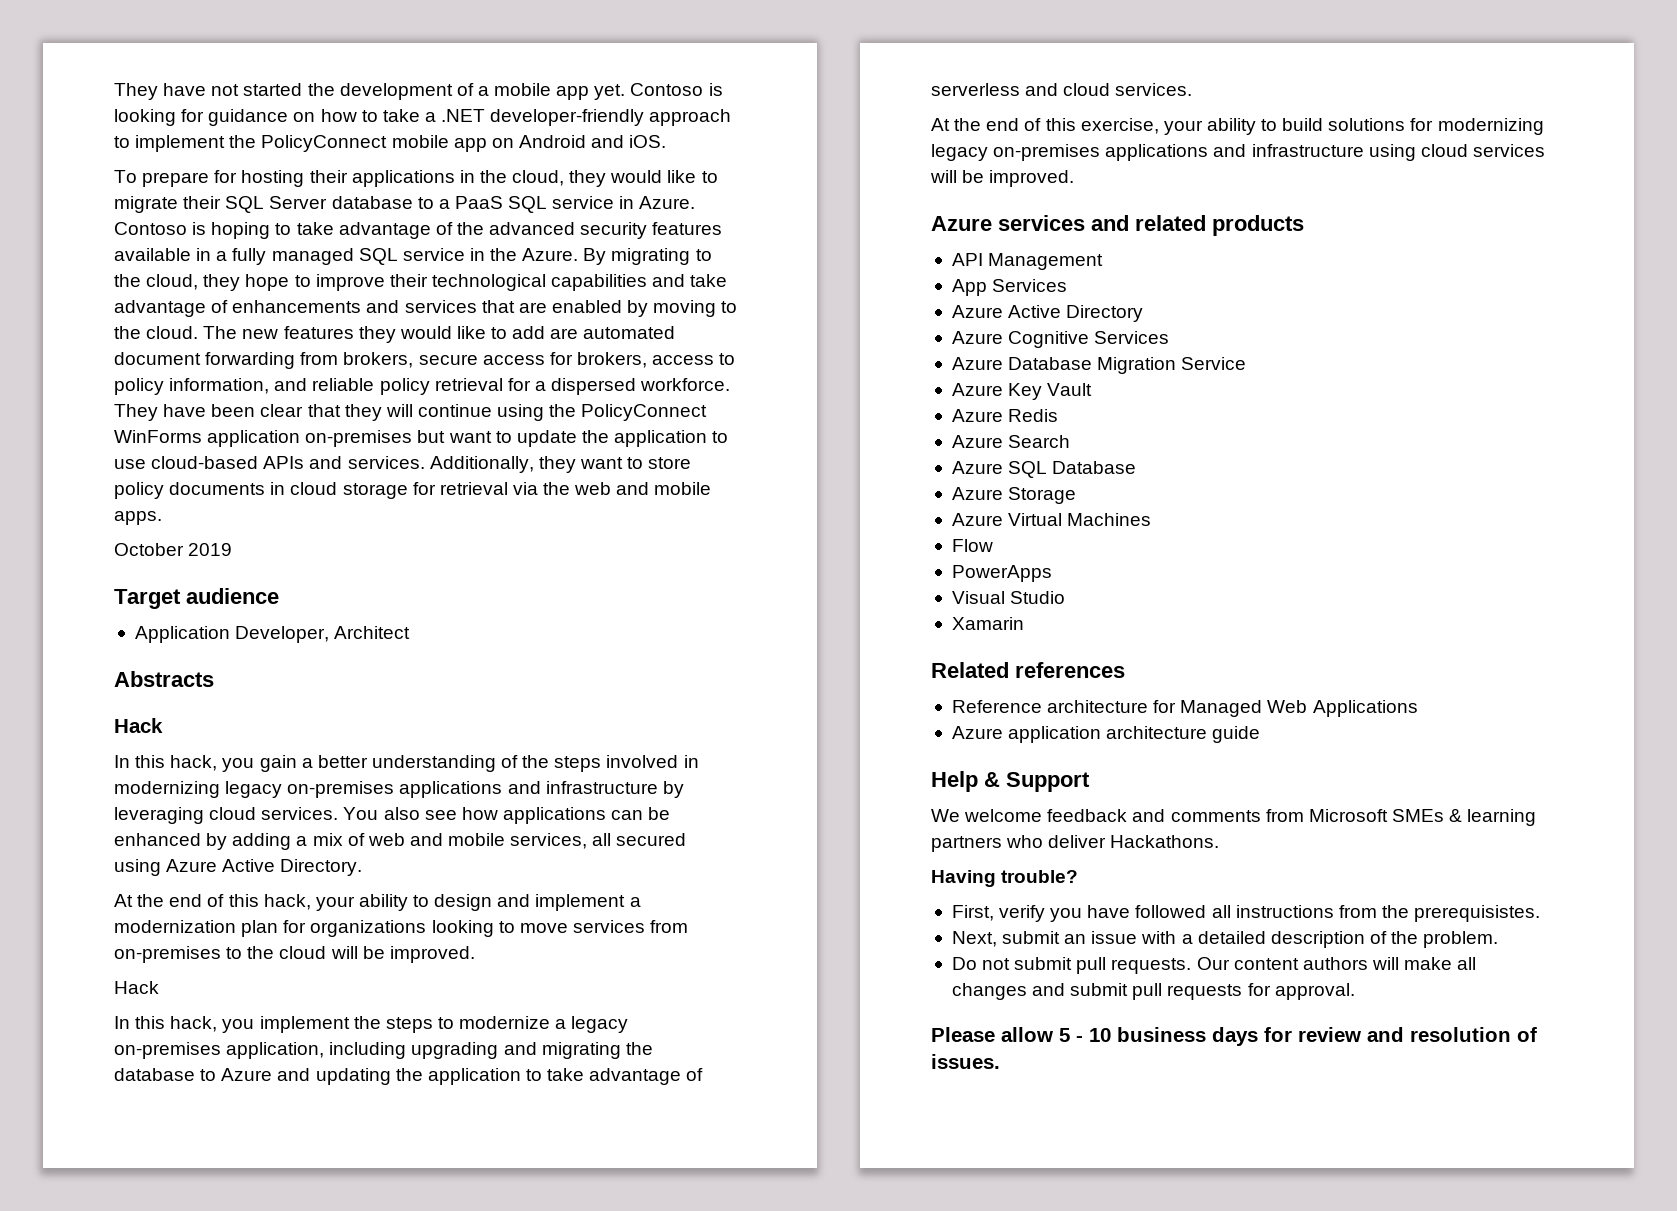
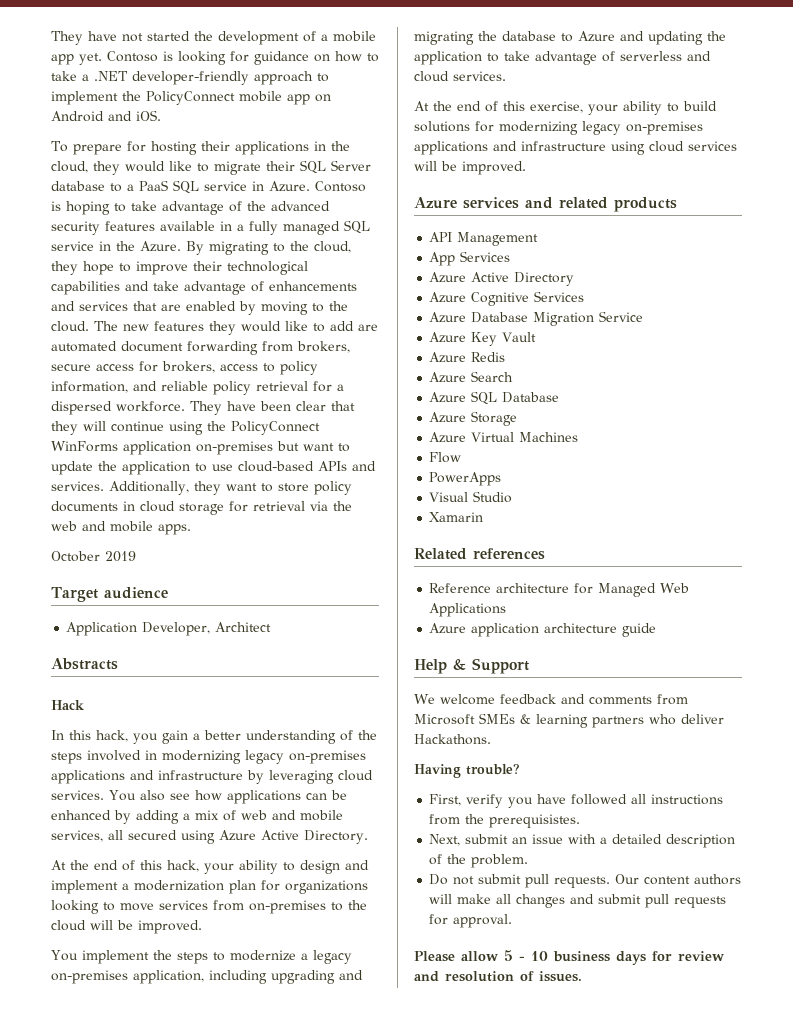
  At the end of this hack, your ability to design and implement a modernization plan for organizations looking to move services from on-premises to the cloud will be improved.
- Hack
- In this hack, you implement the steps to modernize a legacy on-premises application, including upgrading and migrating the database to Azure and updating the application to take advantage of serverless and cloud services.
+ You implement the steps to modernize a legacy on-premises application, including upgrading and migrating the database to Azure and updating the application to take advantage of serverless and cloud services.

